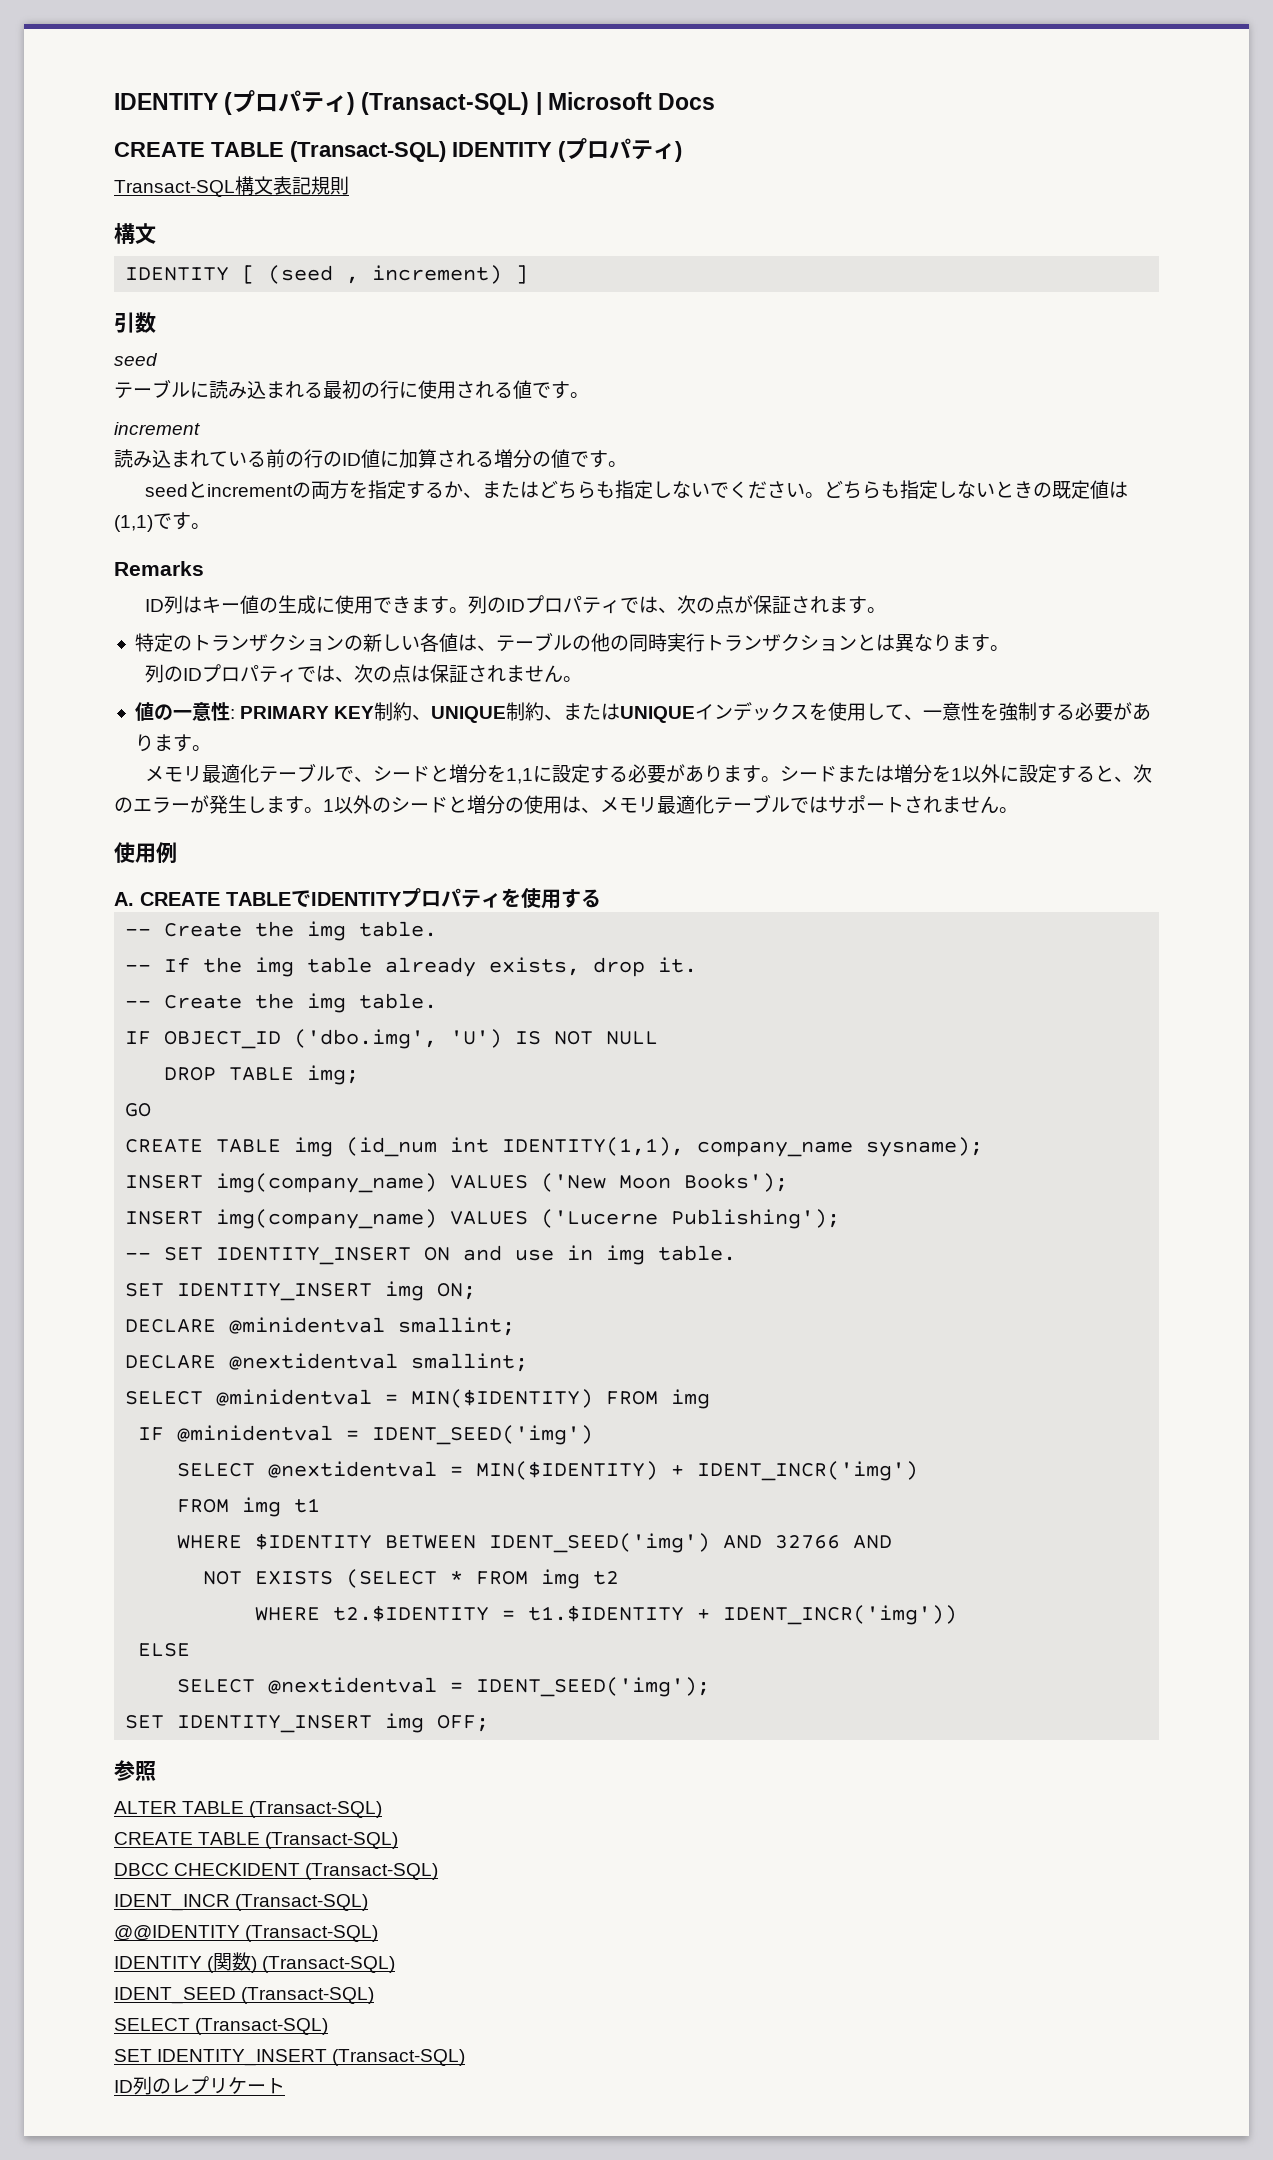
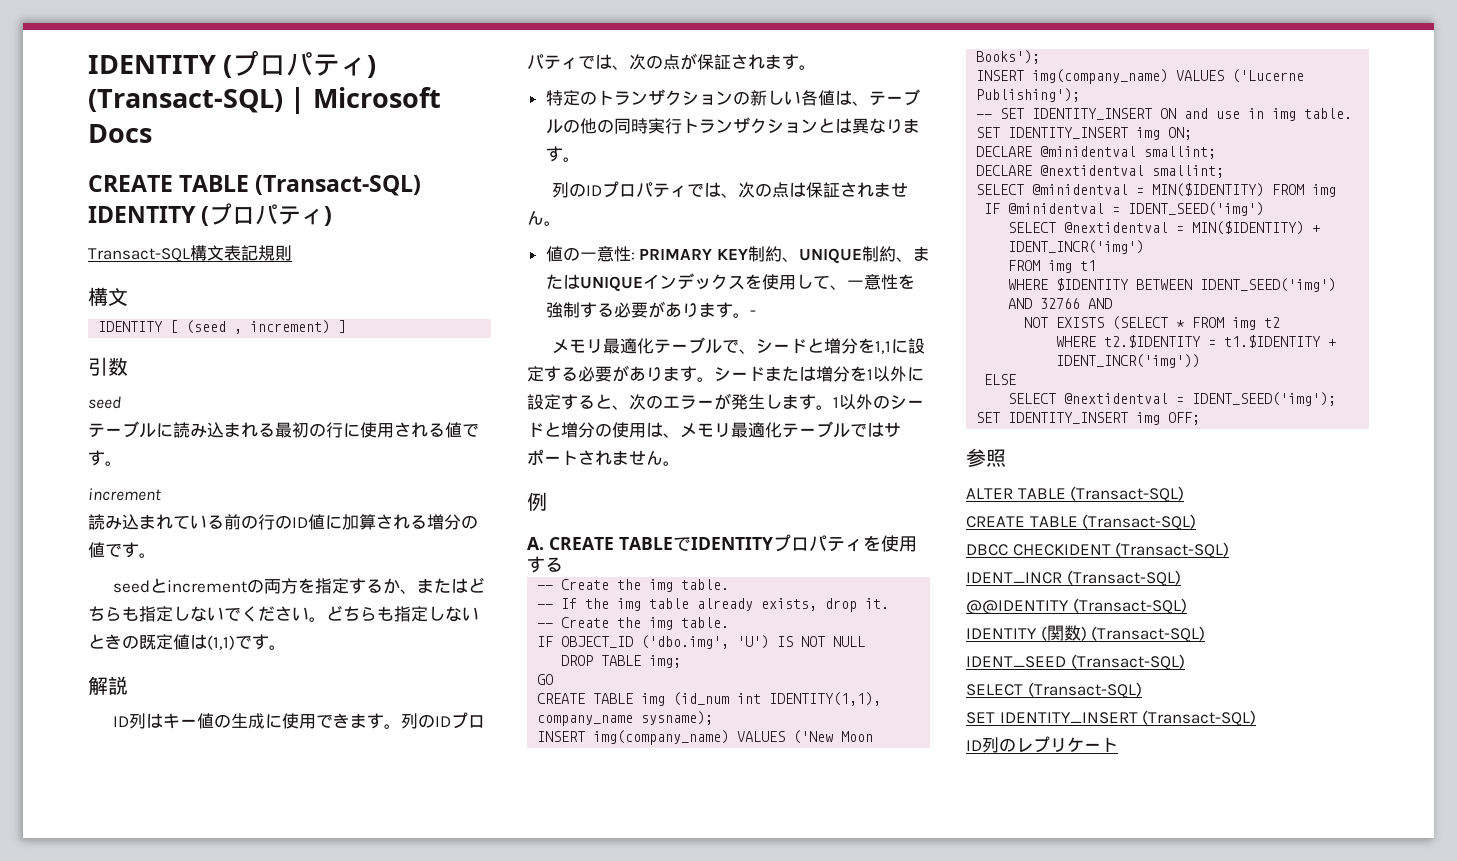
- Remarks
+ 解説
+ -
- 使用例
+ 例

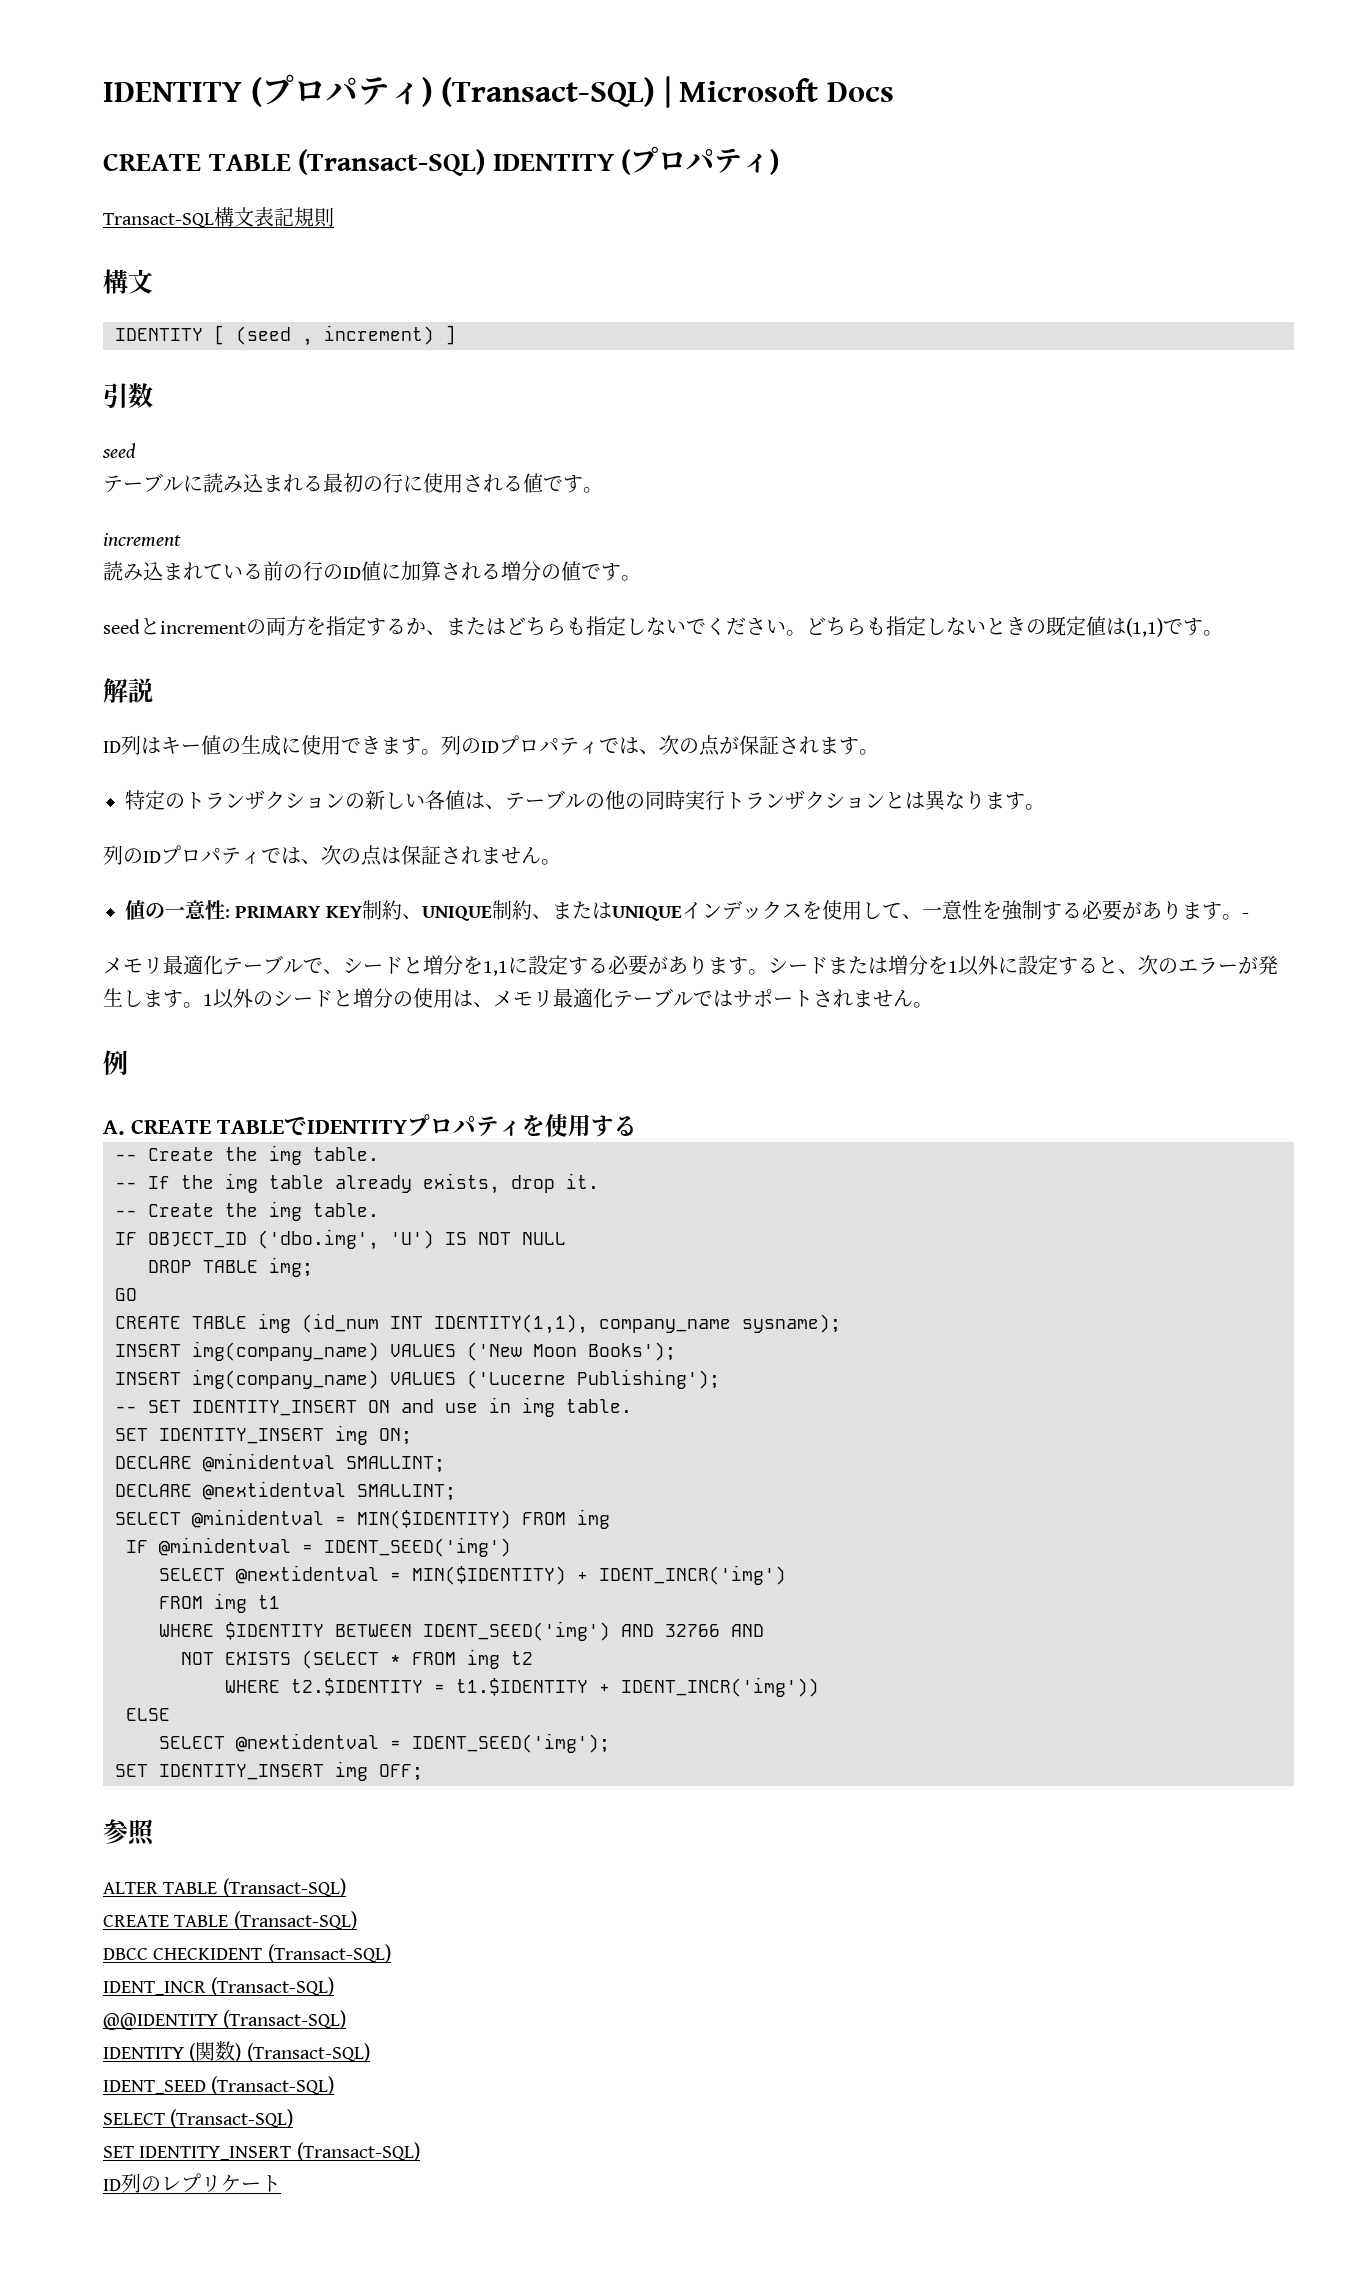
- CREATE TABLE img (id_num int IDENTITY(1,1), company_name sysname);
+ CREATE TABLE img (id_num INT IDENTITY(1,1), company_name sysname);
- DECLARE @minidentval smallint;
+ DECLARE @minidentval SMALLINT;
- DECLARE @nextidentval smallint;
+ DECLARE @nextidentval SMALLINT;

